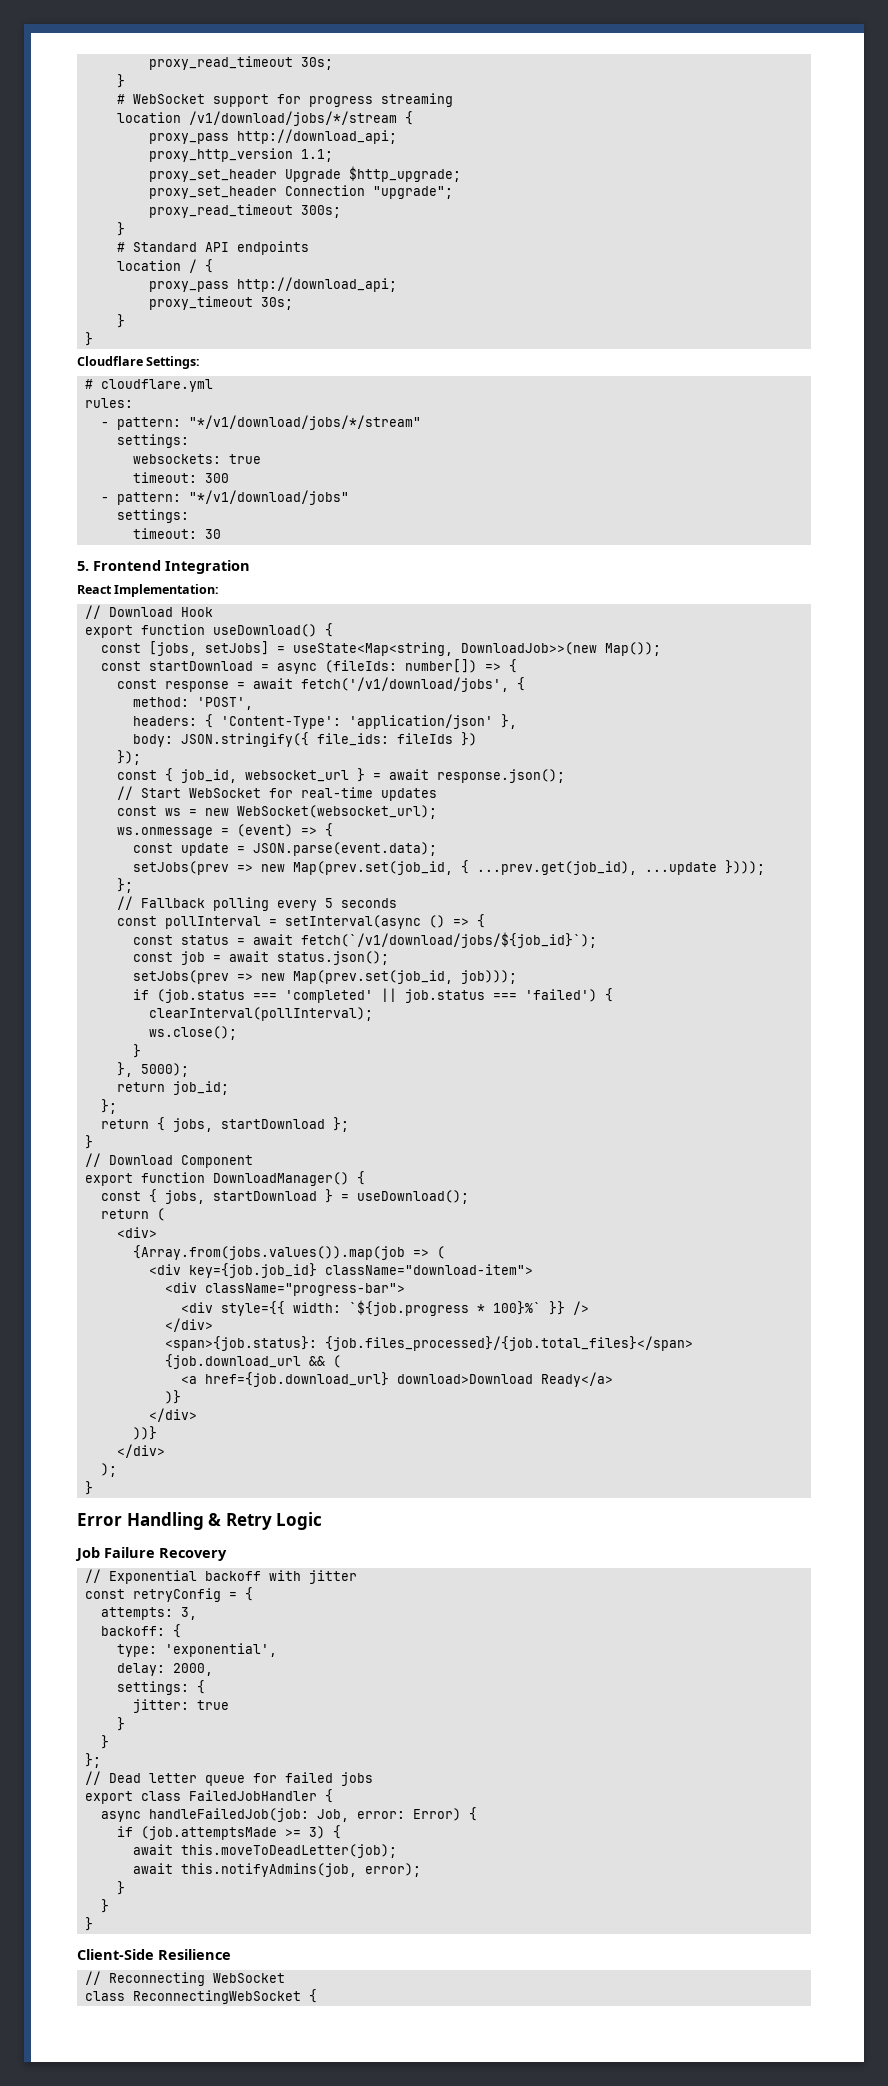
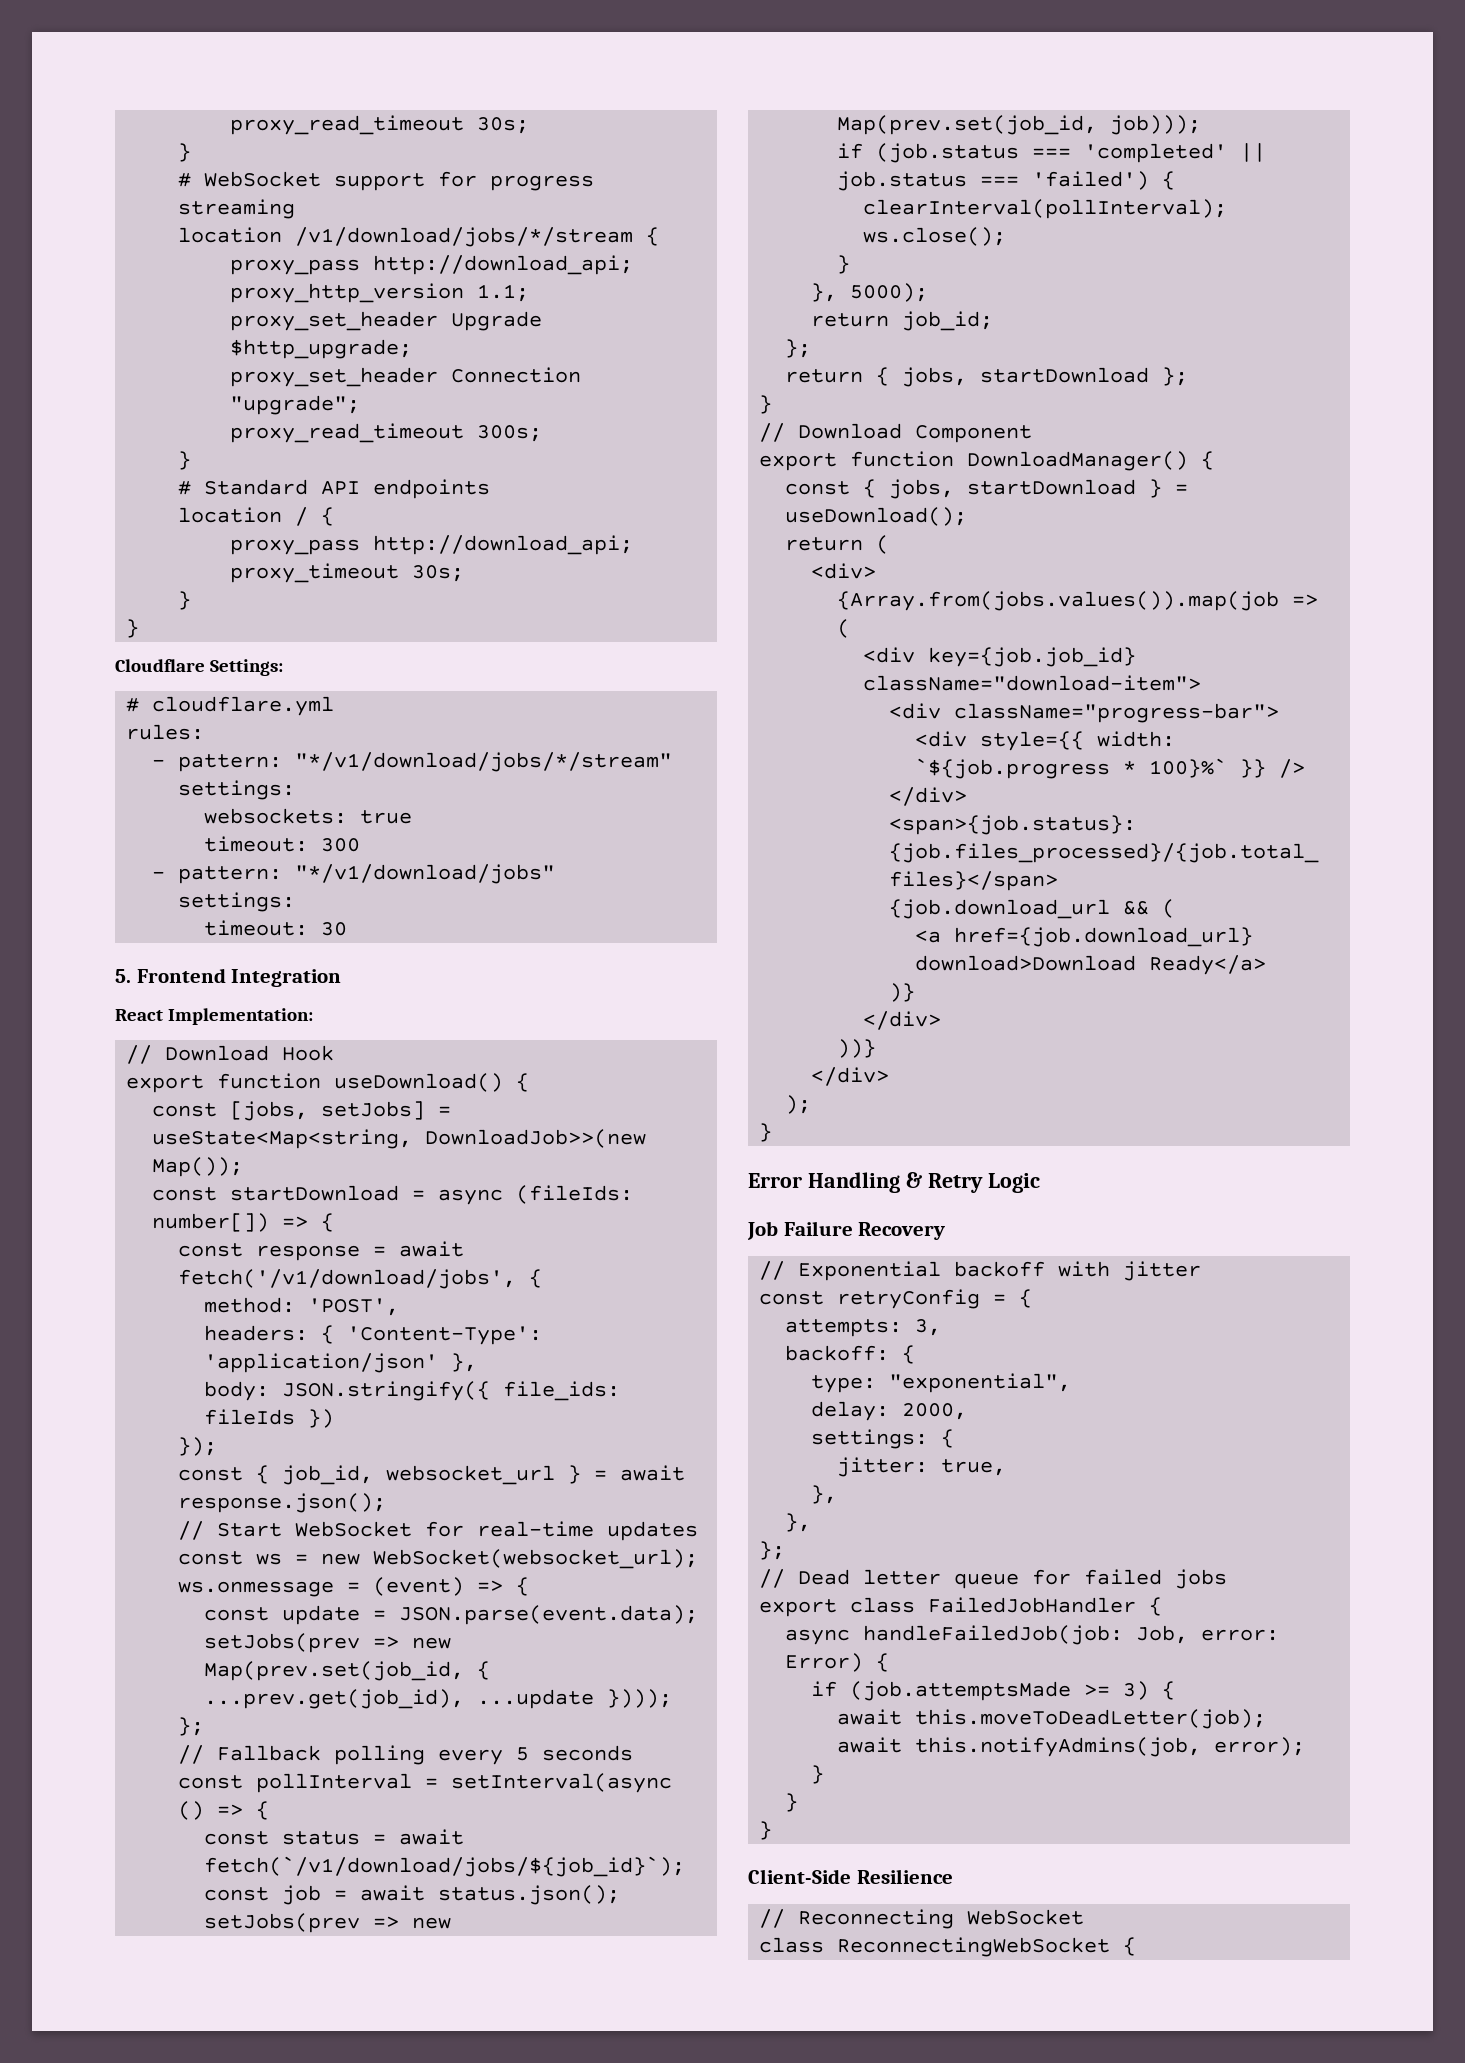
- type: 'exponential',
+ type: "exponential",
- jitter: true
- }
- }
+ jitter: true,
+ },
+ },

